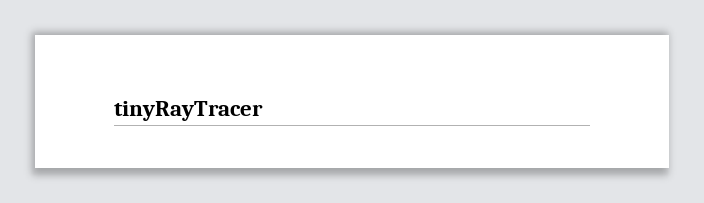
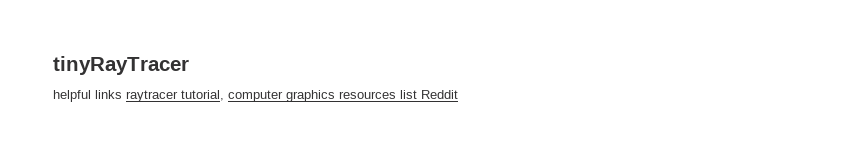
+ helpful links raytracer tutorial, computer graphics resources list Reddit

